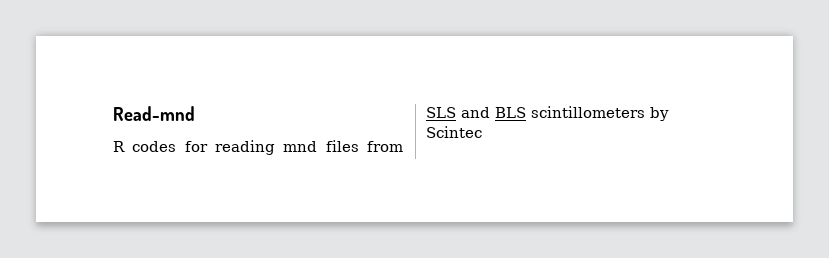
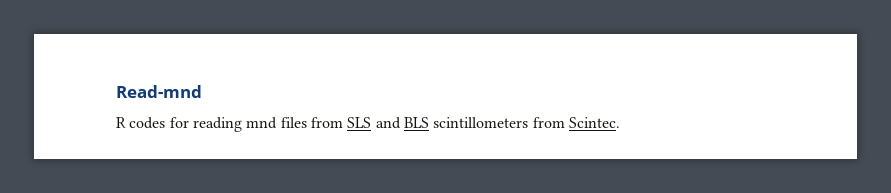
- R codes for reading mnd files from SLS and BLS scintillometers by Scintec
+ R codes for reading mnd files from SLS and BLS scintillometers from Scintec.

